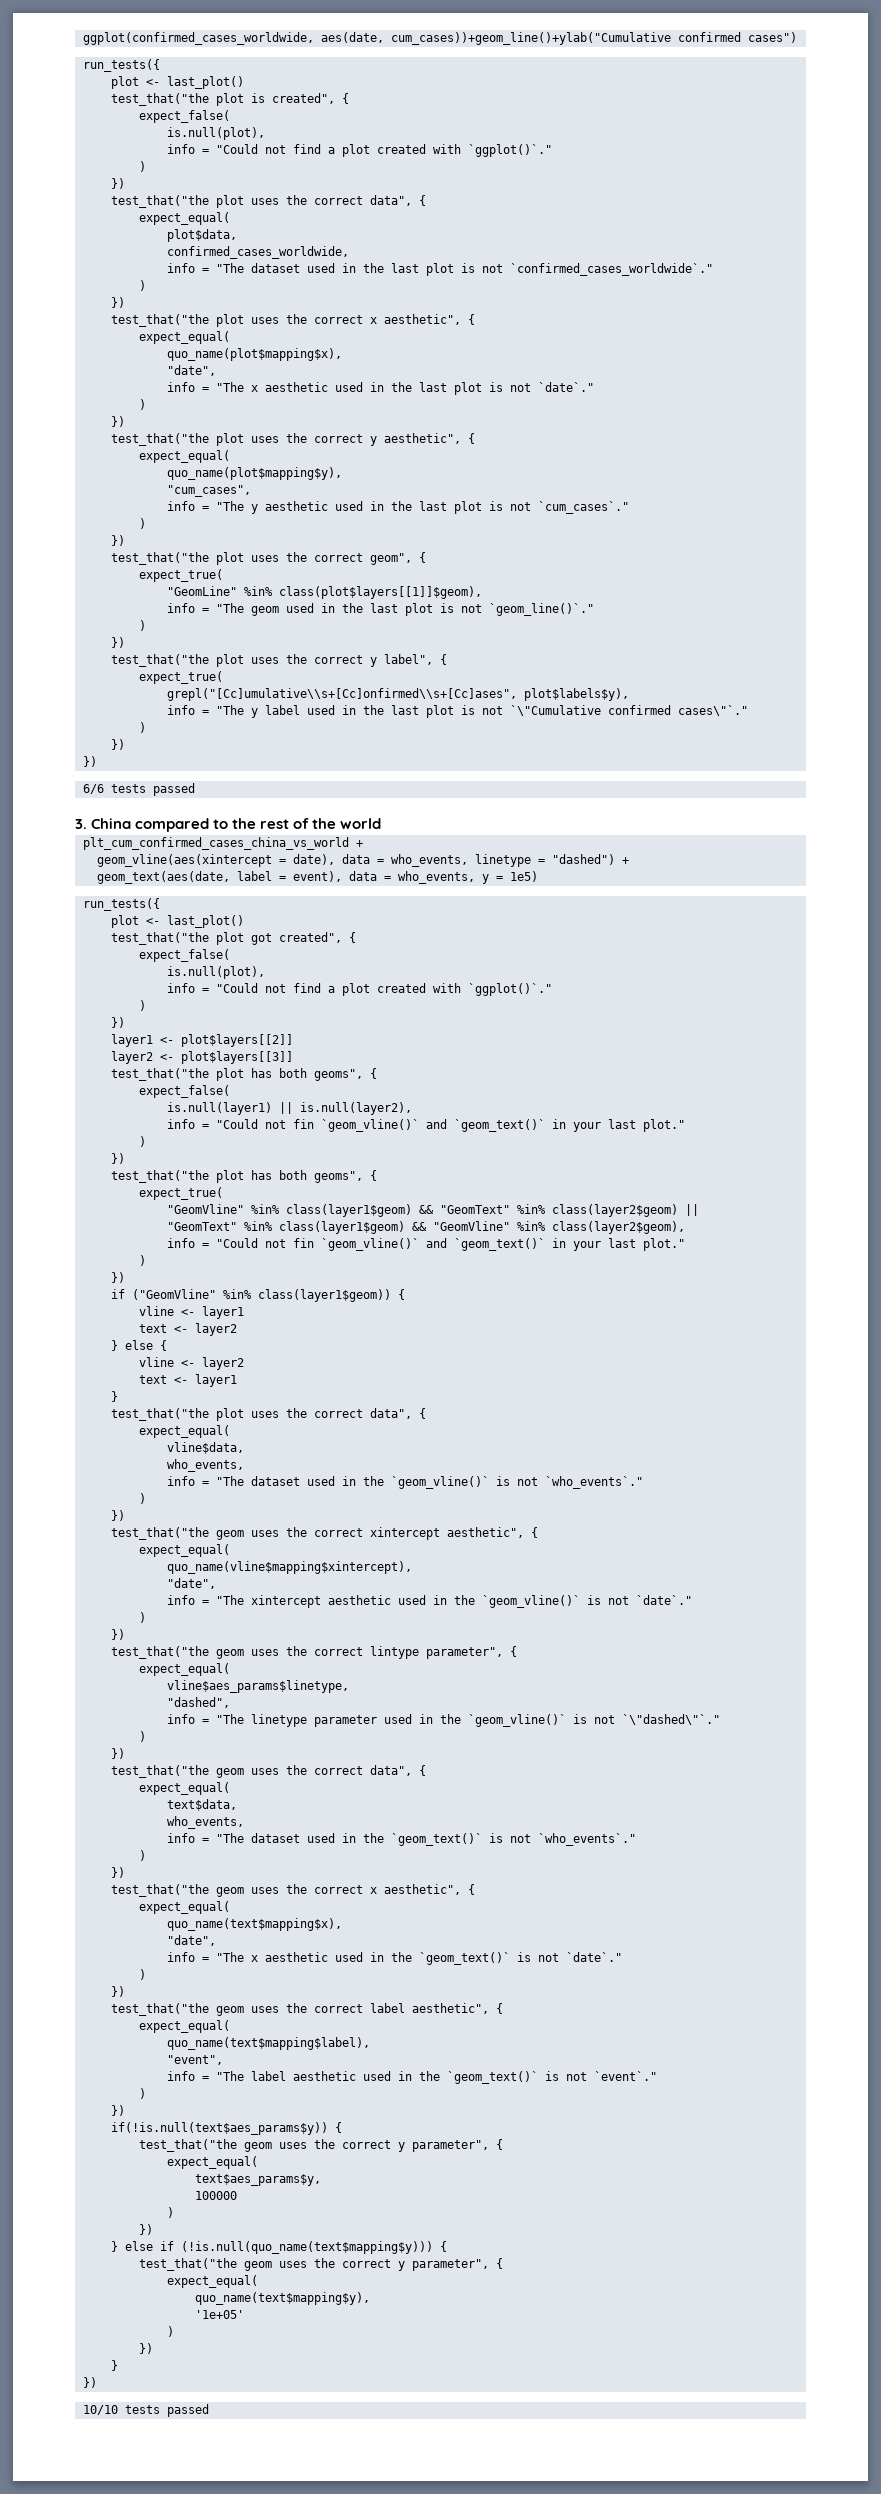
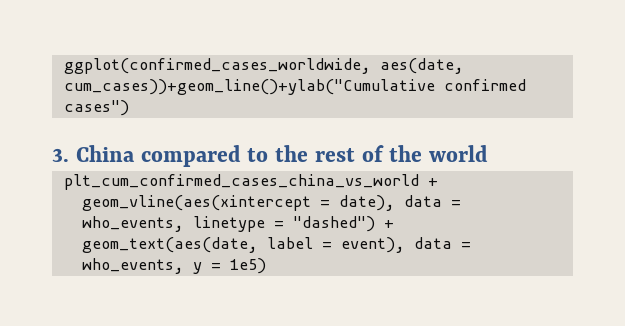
  ggplot(confirmed_cases_worldwide, aes(date, cum_cases))+geom_line()+ylab("Cumulative confirmed cases")
- run_tests({
- plot <- last_plot()
- test_that("the plot is created", {
- expect_false(
- is.null(plot),
- info = "Could not find a plot created with `ggplot()`."
- )
- })
- test_that("the plot uses the correct data", {
- expect_equal(
- plot$data,
- confirmed_cases_worldwide,
- info = "The dataset used in the last plot is not `confirmed_cases_worldwide`."
- )
- })
- test_that("the plot uses the correct x aesthetic", {
- expect_equal(
- quo_name(plot$mapping$x),
- "date",
- info = "The x aesthetic used in the last plot is not `date`."
- )
- })
- test_that("the plot uses the correct y aesthetic", {
- expect_equal(
- quo_name(plot$mapping$y),
- "cum_cases",
- info = "The y aesthetic used in the last plot is not `cum_cases`."
- )
- })
- test_that("the plot uses the correct geom", {
- expect_true(
- "GeomLine" %in% class(plot$layers[[1]]$geom),
- info = "The geom used in the last plot is not `geom_line()`."
- )
- })
- test_that("the plot uses the correct y label", {
- expect_true(
- grepl("[Cc]umulative\\s+[Cc]onfirmed\\s+[Cc]ases", plot$labels$y),
- info = "The y label used in the last plot is not `\"Cumulative confirmed cases\"`."
- )
- })
- })
- 6/6 tests passed
  geom_text(aes(date, label = event), data = who_events, y = 1e5)
- run_tests({
- plot <- last_plot()
- test_that("the plot got created", {
- expect_false(
- is.null(plot),
- info = "Could not find a plot created with `ggplot()`."
- )
- })
- layer1 <- plot$layers[[2]]
- layer2 <- plot$layers[[3]]
- test_that("the plot has both geoms", {
- expect_false(
- is.null(layer1) || is.null(layer2),
- info = "Could not fin `geom_vline()` and `geom_text()` in your last plot."
- )
- })
- test_that("the plot has both geoms", {
- expect_true(
- "GeomVline" %in% class(layer1$geom) && "GeomText" %in% class(layer2$geom) ||
- "GeomText" %in% class(layer1$geom) && "GeomVline" %in% class(layer2$geom),
- info = "Could not fin `geom_vline()` and `geom_text()` in your last plot."
- )
- })
- if ("GeomVline" %in% class(layer1$geom)) {
- vline <- layer1
- text <- layer2
- } else {
- vline <- layer2
- text <- layer1
- }
- test_that("the plot uses the correct data", {
- expect_equal(
- vline$data,
- who_events,
- info = "The dataset used in the `geom_vline()` is not `who_events`."
- )
- })
- test_that("the geom uses the correct xintercept aesthetic", {
- expect_equal(
- quo_name(vline$mapping$xintercept),
- "date",
- info = "The xintercept aesthetic used in the `geom_vline()` is not `date`."
- )
- })
- test_that("the geom uses the correct lintype parameter", {
- expect_equal(
- vline$aes_params$linetype,
- "dashed",
- info = "The linetype parameter used in the `geom_vline()` is not `\"dashed\"`."
- )
- })
- test_that("the geom uses the correct data", {
- expect_equal(
- text$data,
- who_events,
- info = "The dataset used in the `geom_text()` is not `who_events`."
- )
- })
- test_that("the geom uses the correct x aesthetic", {
- expect_equal(
- quo_name(text$mapping$x),
- "date",
- info = "The x aesthetic used in the `geom_text()` is not `date`."
- )
- })
- test_that("the geom uses the correct label aesthetic", {
- expect_equal(
- quo_name(text$mapping$label),
- "event",
- info = "The label aesthetic used in the `geom_text()` is not `event`."
- )
- })
- if(!is.null(text$aes_params$y)) {
- test_that("the geom uses the correct y parameter", {
- expect_equal(
- text$aes_params$y,
- 100000
- )
- })
- } else if (!is.null(quo_name(text$mapping$y))) {
- test_that("the geom uses the correct y parameter", {
- expect_equal(
- quo_name(text$mapping$y),
- '1e+05'
- )
- })
- }
- })
- 10/10 tests passed

